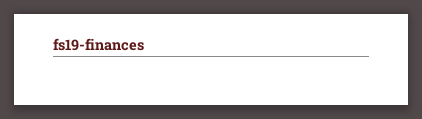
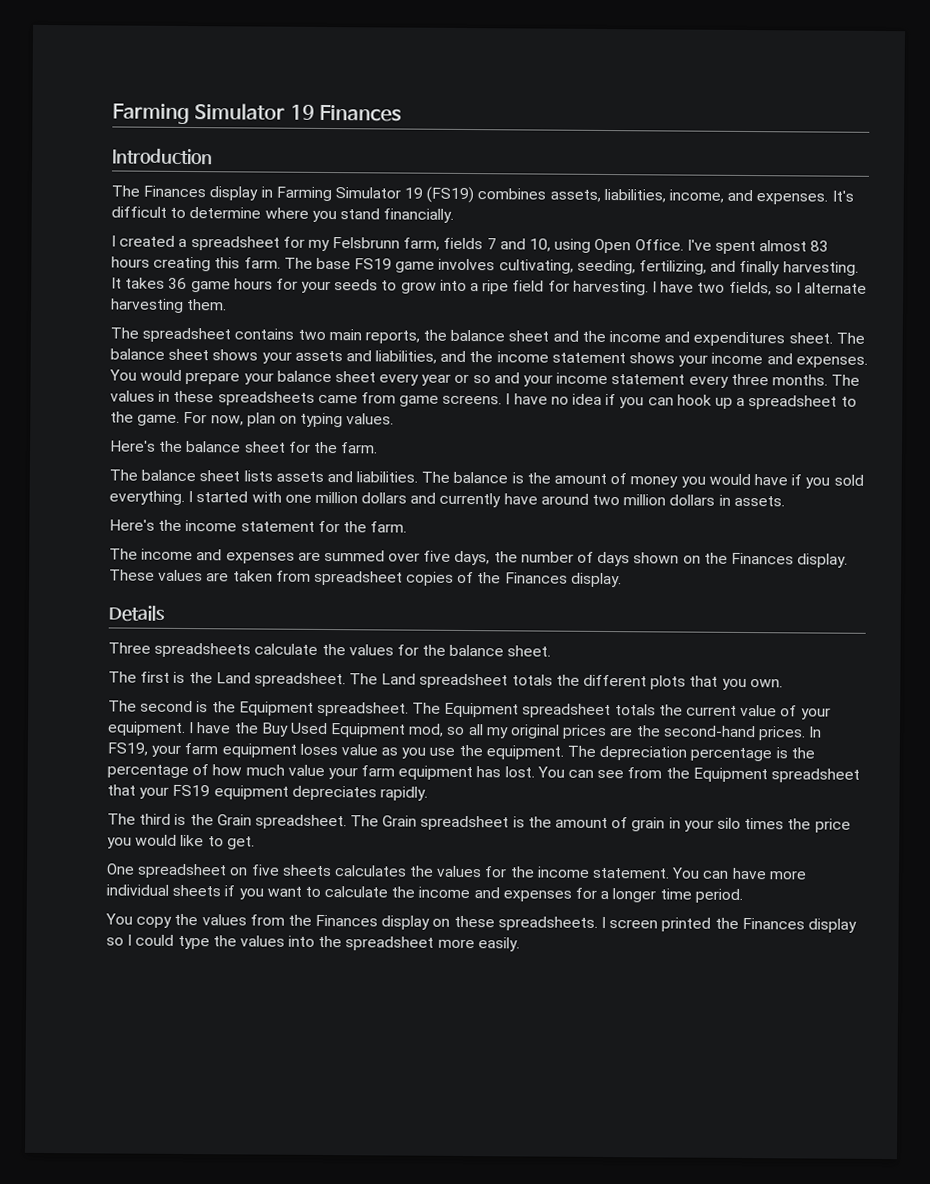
- fs19-finances
+ Farming Simulator 19 Finances
+ Introduction
+ The Finances display in Farming Simulator 19 (FS19) combines assets, liabilities, income, and expenses. It's difficult to determine where you stand financially.
+ I created a spreadsheet for my Felsbrunn farm, fields 7 and 10, using Open Office. I've spent almost 83 hours creating this farm. The base FS19 game involves cultivating, seeding, fertilizing, and finally harvesting. It takes 36 game hours for your seeds to grow into a ripe field for harvesting. I have two fields, so I alternate harvesting them.
+ The spreadsheet contains two main reports, the balance sheet and the income and expenditures sheet. The balance sheet shows your assets and liabilities, and the income statement shows your income and expenses. You would prepare your balance sheet every year or so and your income statement every three months. The values in these spreadsheets came from game screens. I have no idea if you can hook up a spreadsheet to the game. For now, plan on typing values.
+ Here's the balance sheet for the farm.
+ The balance sheet lists assets and liabilities. The balance is the amount of money you would have if you sold everything. I started with one million dollars and currently have around two million dollars in assets.
+ Here's the income statement for the farm.
+ The income and expenses are summed over five days, the number of days shown on the Finances display. These values are taken from spreadsheet copies of the Finances display.
+ Details
+ Three spreadsheets calculate the values for the balance sheet.
+ The first is the Land spreadsheet. The Land spreadsheet totals the different plots that you own.
+ The second is the Equipment spreadsheet. The Equipment spreadsheet totals the current value of your equipment. I have the Buy Used Equipment mod, so all my original prices are the second-hand prices. In FS19, your farm equipment loses value as you use the equipment. The depreciation percentage is the percentage of how much value your farm equipment has lost. You can see from the Equipment spreadsheet that your FS19 equipment depreciates rapidly.
+ The third is the Grain spreadsheet. The Grain spreadsheet is the amount of grain in your silo times the price you would like to get.
+ One spreadsheet on five sheets calculates the values for the income statement. You can have more individual sheets if you want to calculate the income and expenses for a longer time period.
+ You copy the values from the Finances display on these spreadsheets. I screen printed the Finances display so I could type the values into the spreadsheet more easily.

